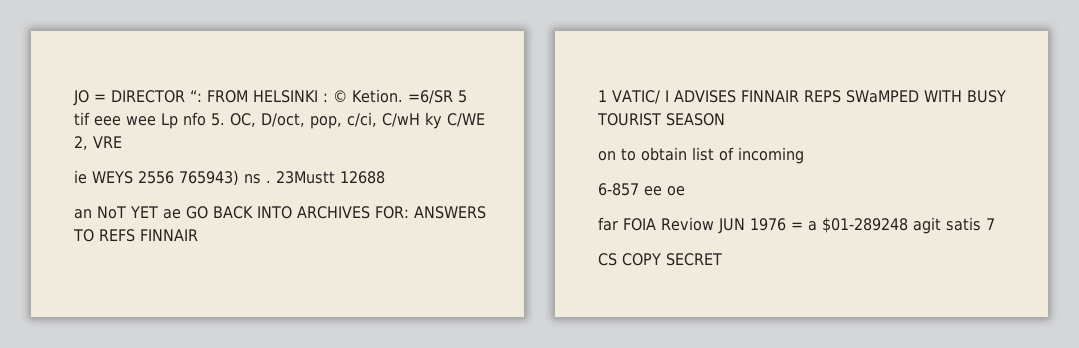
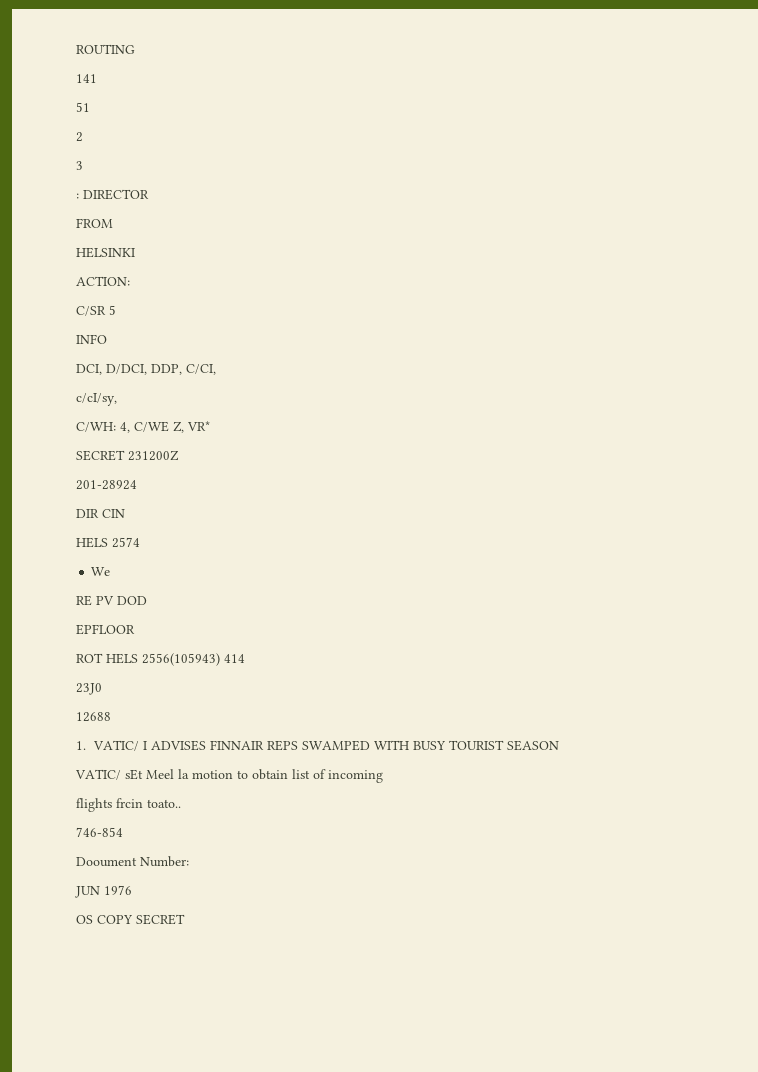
- JO = DIRECTOR “: FROM HELSINKI : © Ketion. =6/SR 5 tif eee wee Lp nfo 5. OC, D/oct, pop, c/ci, C/wH ky C/WE 2, VRE
- ie WEYS 2556 765943) ns . 23Mustt 12688
- an NoT YET ae GO BACK INTO ARCHIVES FOR: ANSWERS TO REFS FINNAIR
- 1 VATIC/ I ADVISES FINNAIR REPS SWaMPED WITH BUSY TOURIST SEASON
+ ROUTING
+ 141
+ 51
+ 2
+ 3
+ : DIRECTOR
+ FROM
+ HELSINKI
+ ACTION:
+ C/SR 5
+ INFO
+ DCI, D/DCI, DDP, C/CI,
+ c/cI/sy,
+ C/WH: 4, C/WE Z, VR*
+ SECRET 231200Z
+ 201-28924
+ DIR CIN
+ HELS 2574
+ We
+ RE PV DOD
+ EPFLOOR
+ ROT HELS 2556(105943) 414
+ 23J0
+ 12688
+ 1. VATIC/ I ADVISES FINNAIR REPS SWAMPED WITH BUSY TOURIST SEASON
- on to obtain list of incoming
+ VATIC/ sEt Meel la motion to obtain list of incoming
- 6-857 ee oe
- far FOIA Reviow JUN 1976 = a $01-289248 agit satis 7
- CS COPY SECRET
+ flights frcin toato..
+ 746-854
+ Dooument Number:
+ JUN 1976
+ OS COPY SECRET

